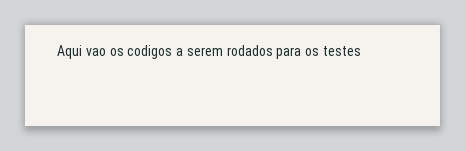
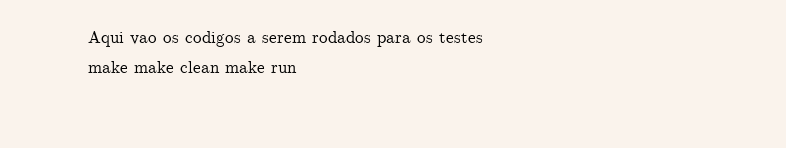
+ make make clean make run

